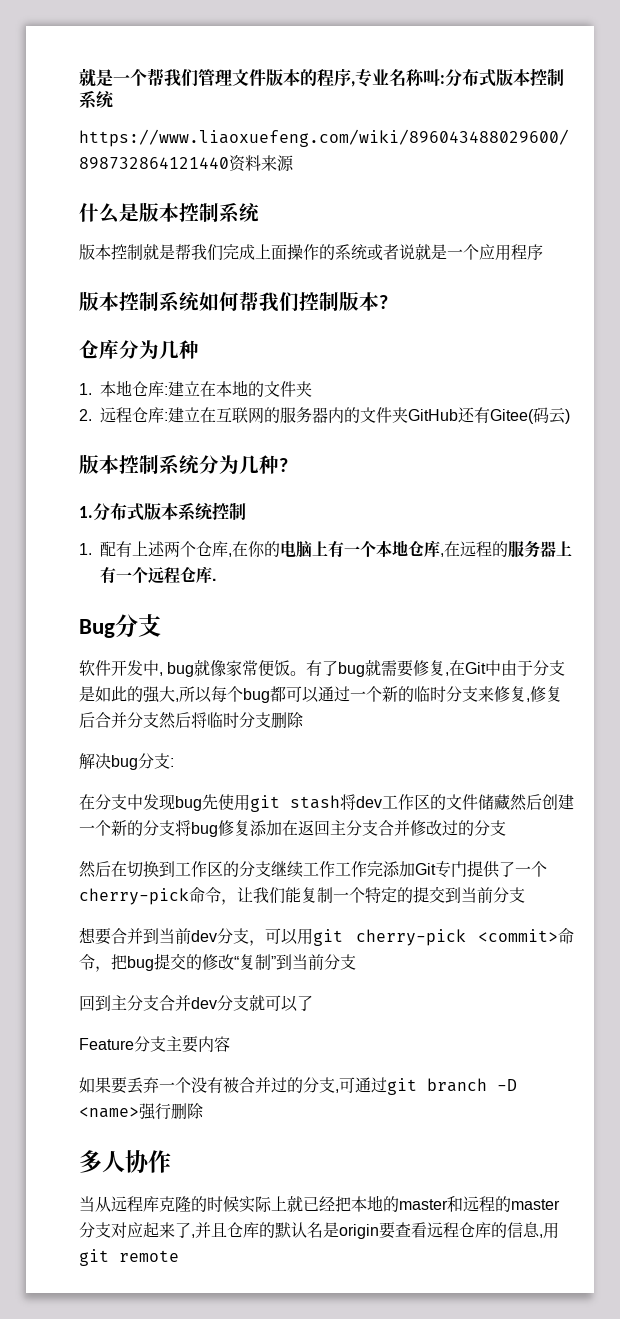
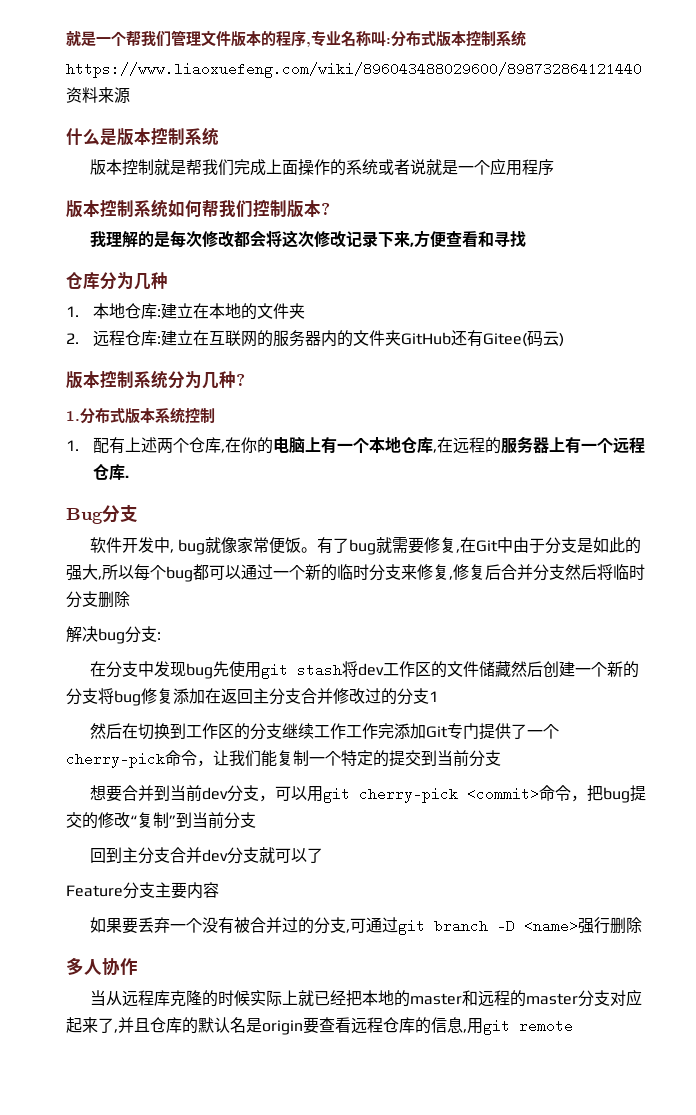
+ 我理解的是每次修改都会将这次修改记录下来,方便查看和寻找
- 在分支中发现bug先使用git stash将dev工作区的文件储藏然后创建一个新的分支将bug修复添加在返回主分支合并修改过的分支
+ 在分支中发现bug先使用git stash将dev工作区的文件储藏然后创建一个新的分支将bug修复添加在返回主分支合并修改过的分支1

